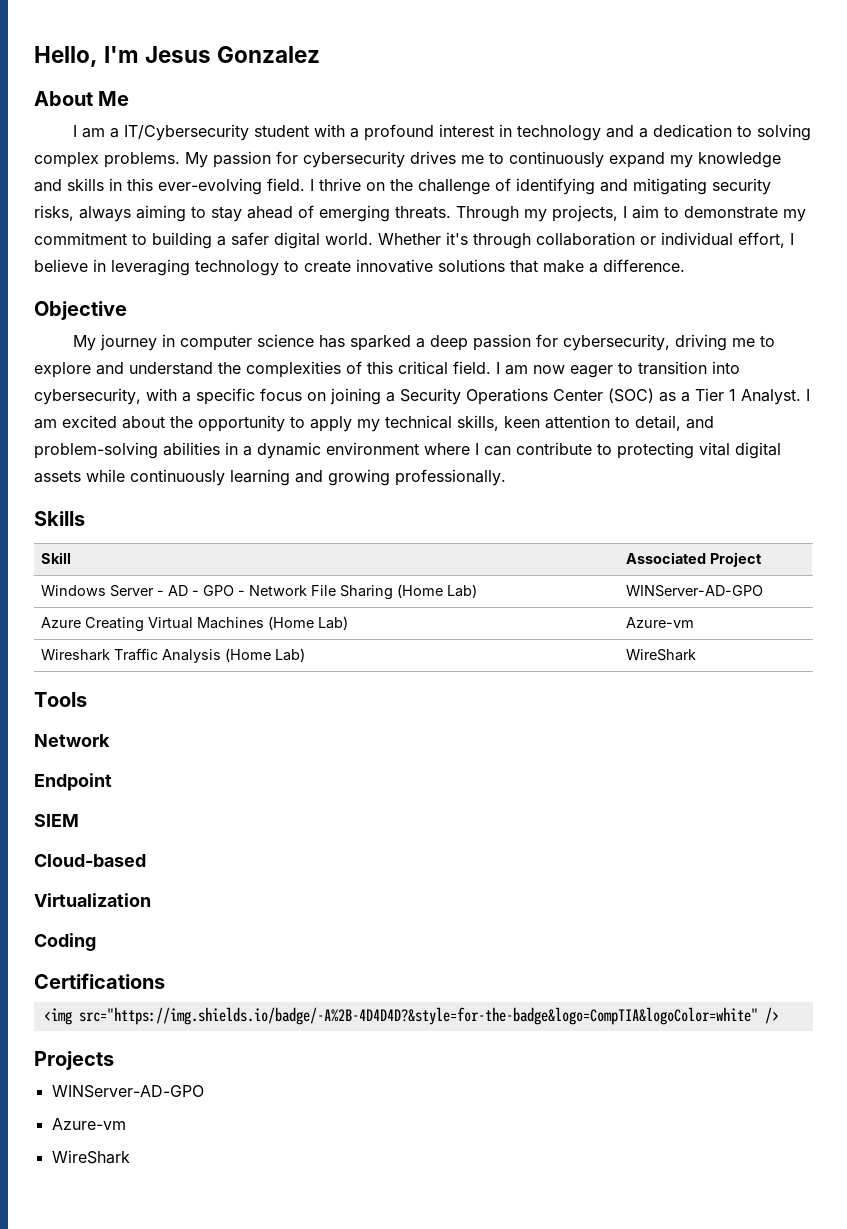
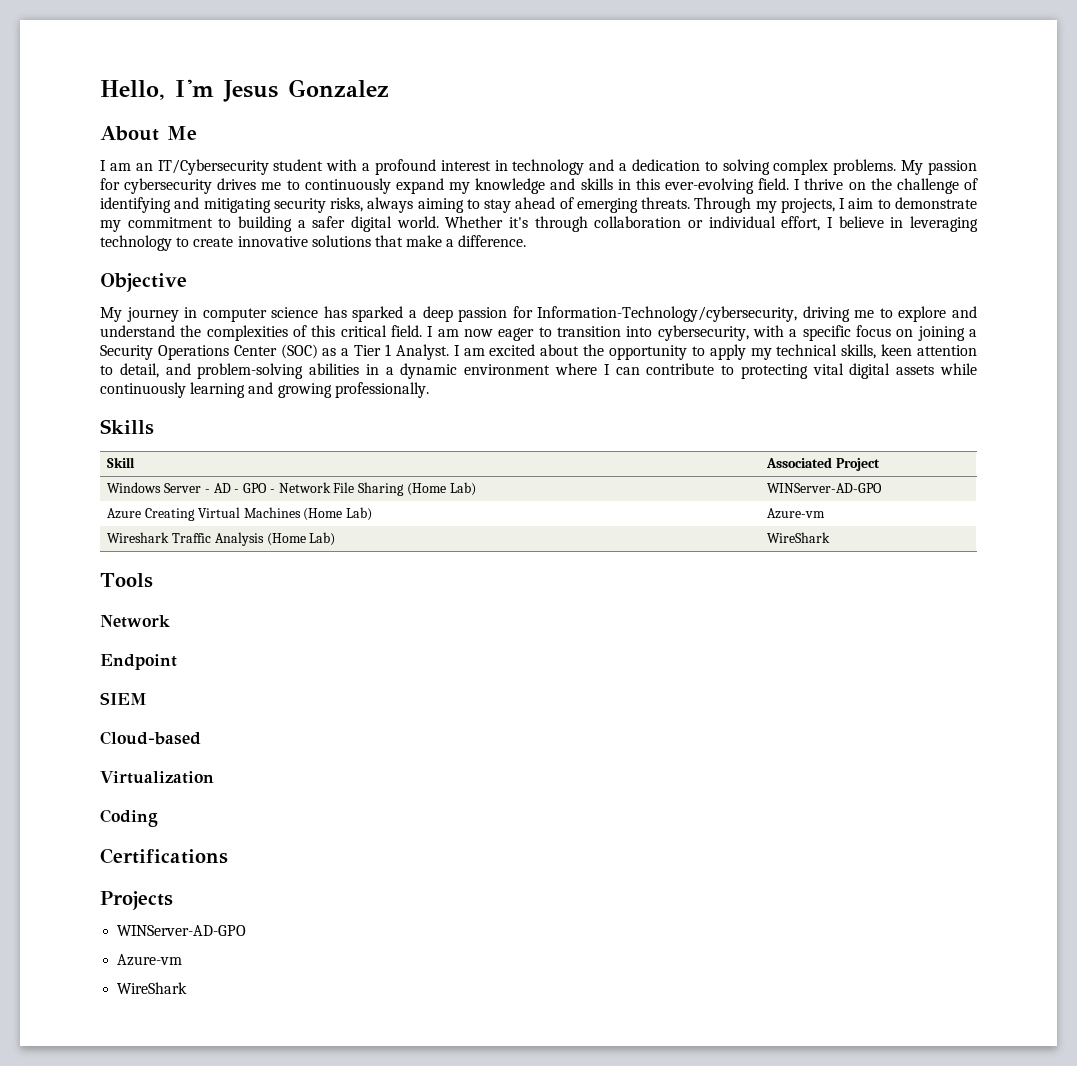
- I am a IT/Cybersecurity student with a profound interest in technology and a dedication to solving complex problems.
+ I am an IT/Cybersecurity student with a profound interest in technology and a dedication to solving complex problems.
- My journey in computer science has sparked a deep passion for cybersecurity, driving me to explore and understand the complexities of this critical field.
+ My journey in computer science has sparked a deep passion for Information-Technology/cybersecurity, driving me to explore and understand the complexities of this critical field.
- <img src="https://img.shields.io/badge/-A%2B-4D4D4D?&style=for-the-badge&logo=CompTIA&logoColor=white" />

